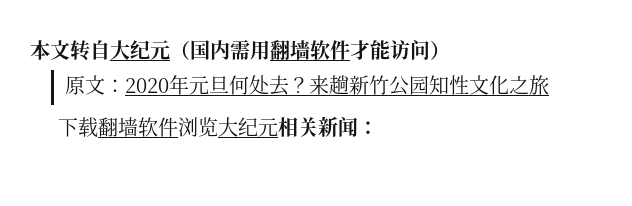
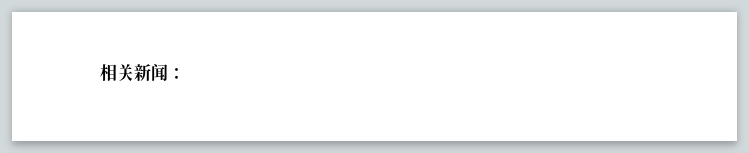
- 本文转自大纪元（国内需用翻墙软件才能访问）
- 原文：2020年元旦何处去？来趟新竹公园知性文化之旅
- 下载翻墙软件浏览大纪元相关新闻：
+ 相关新闻：

